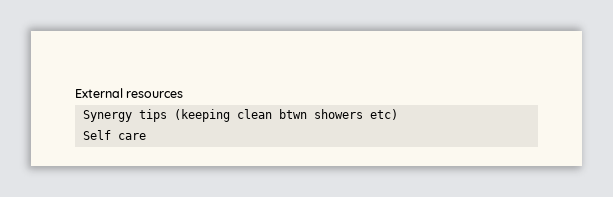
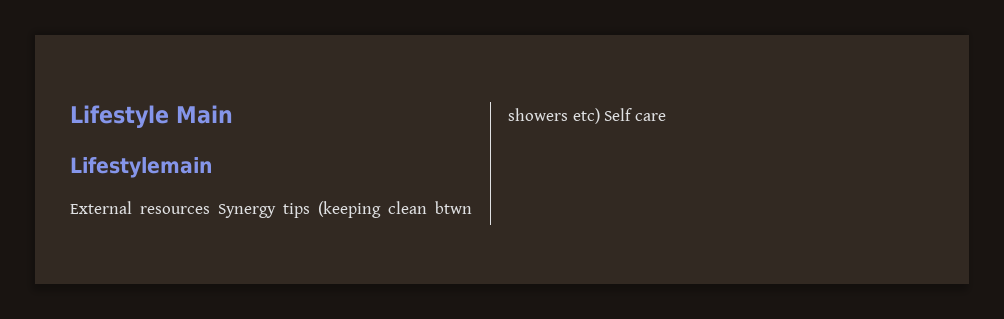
+ Lifestyle Main
+ Lifestylemain
- External resources
- Synergy tips (keeping clean btwn showers etc)
- Self care
+ External resources Synergy tips (keeping clean btwn showers etc) Self care

